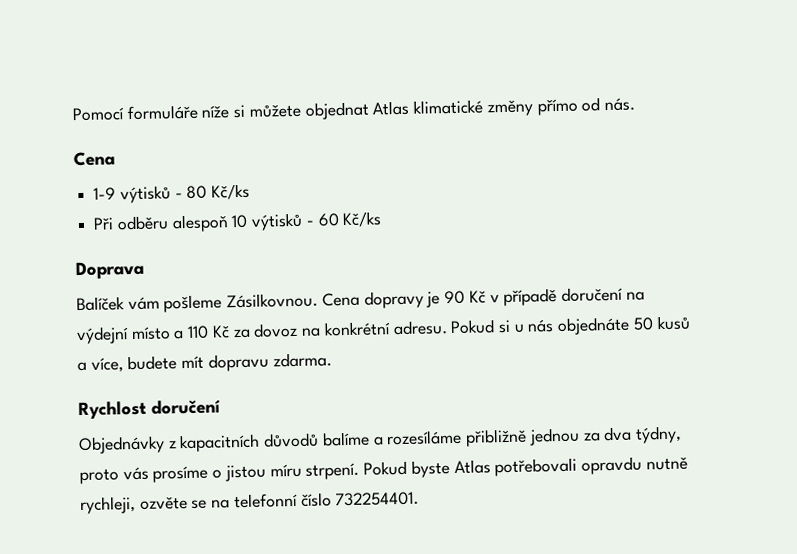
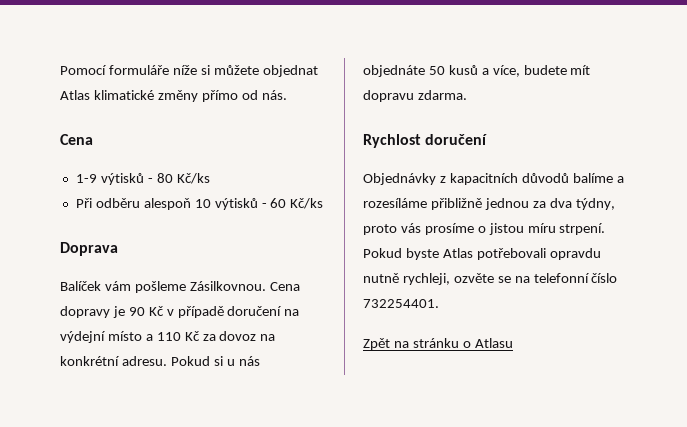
+ Zpět na stránku o Atlasu

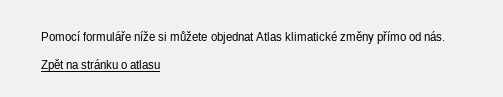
  Pomocí formuláře níže si můžete objednat Atlas klimatické změny přímo od nás.
- Cena
- 1-9 výtisků - 80 Kč/ks
- Při odběru alespoň 10 výtisků - 60 Kč/ks
- Doprava
- Balíček vám pošleme Zásilkovnou. Cena dopravy je 90 Kč v případě doručení na výdejní místo a 110 Kč za dovoz na konkrétní adresu. Pokud si u nás objednáte 50 kusů a více, budete mít dopravu zdarma.
- Rychlost doručení
- Objednávky z kapacitních důvodů balíme a rozesíláme přibližně jednou za dva týdny, proto vás prosíme o jistou míru strpení. Pokud byste Atlas potřebovali opravdu nutně rychleji, ozvěte se na telefonní číslo 732254401.
- Zpět na stránku o Atlasu
+ Zpět na stránku o atlasu

